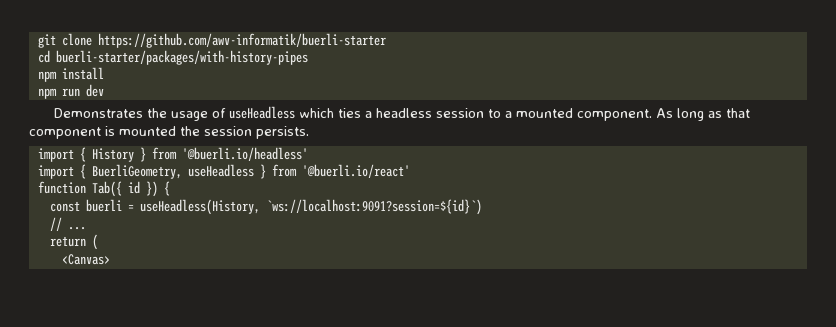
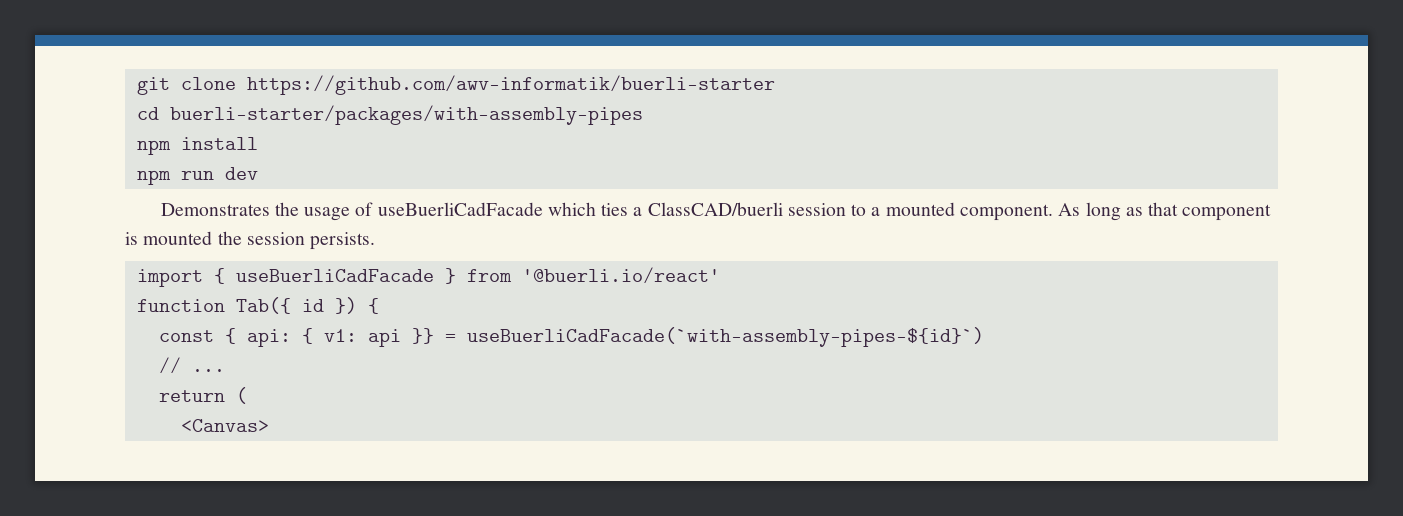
- cd buerli-starter/packages/with-history-pipes
+ cd buerli-starter/packages/with-assembly-pipes
- Demonstrates the usage of useHeadless which ties a headless session to a mounted component.
+ Demonstrates the usage of useBuerliCadFacade which ties a ClassCAD/buerli session to a mounted component.
- import { History } from '@buerli.io/headless'
- import { BuerliGeometry, useHeadless } from '@buerli.io/react'
+ import { useBuerliCadFacade } from '@buerli.io/react'
- const buerli = useHeadless(History, `ws://localhost:9091?session=${id}`)
+ const { api: { v1: api }} = useBuerliCadFacade(`with-assembly-pipes-${id}`)

